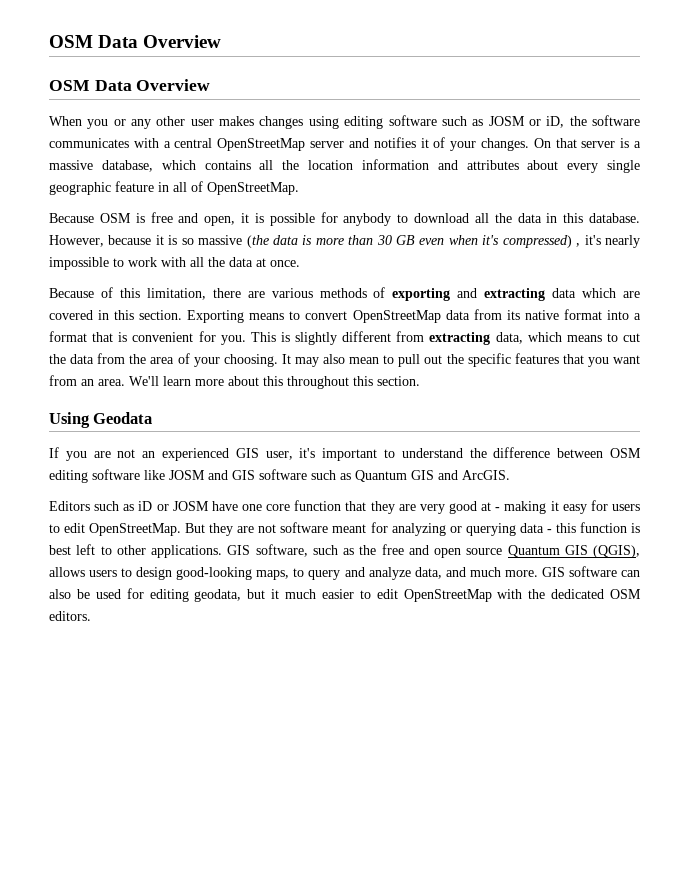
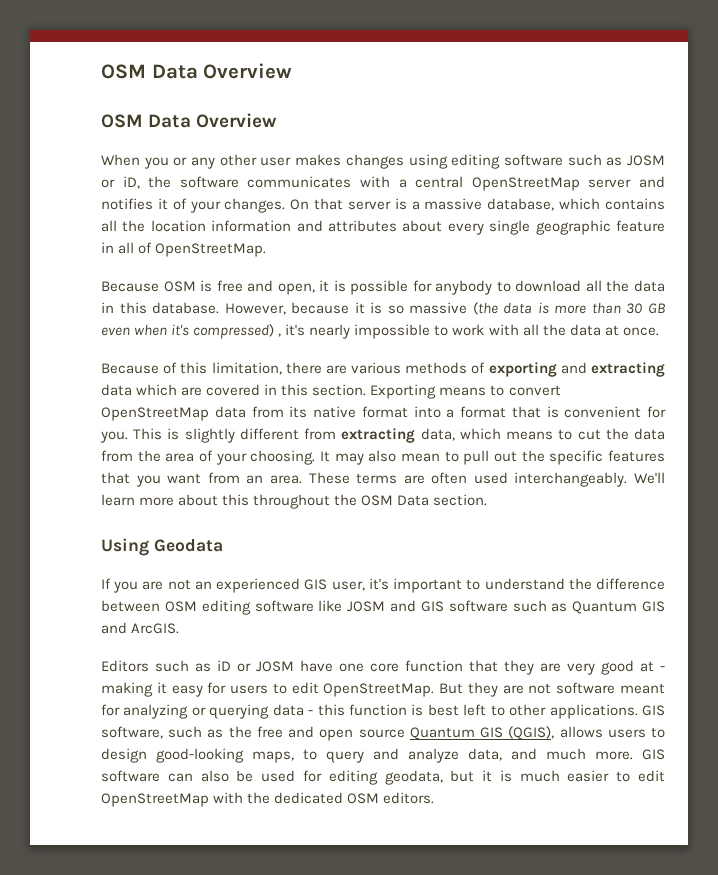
+ These terms are often used interchangeably.
- We'll learn more about this throughout this section.
+ We'll learn more about this throughout the OSM Data section.
- GIS software can also be used for editing geodata, but it much easier to edit OpenStreetMap with the dedicated OSM editors.
+ GIS software can also be used for editing geodata, but it is much easier to edit OpenStreetMap with the dedicated OSM editors.

